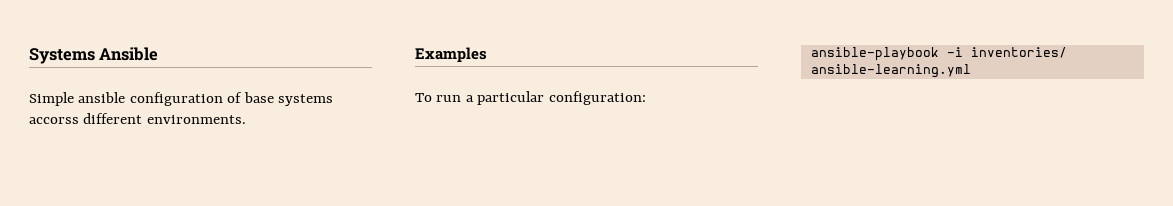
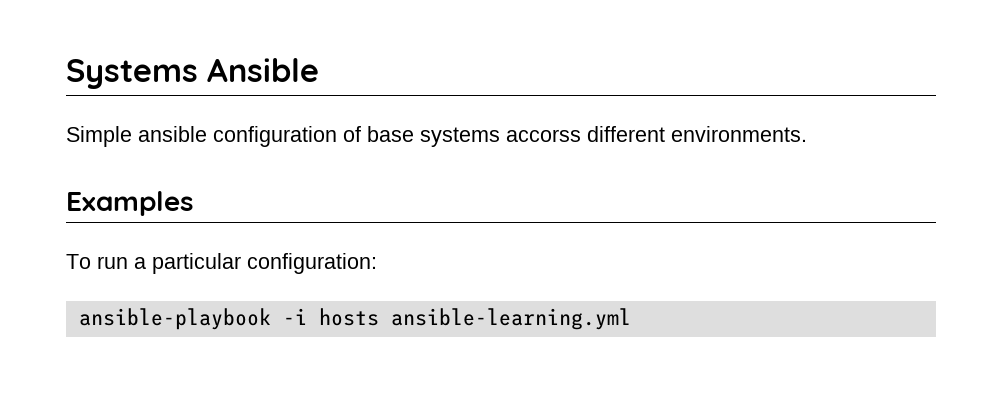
- ansible-playbook -i inventories/ ansible-learning.yml
+ ansible-playbook -i hosts ansible-learning.yml

